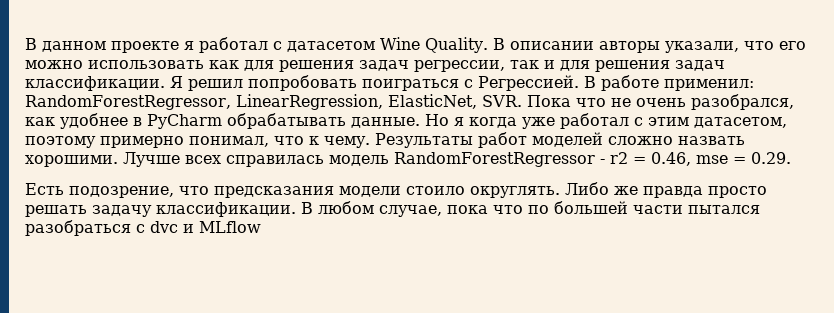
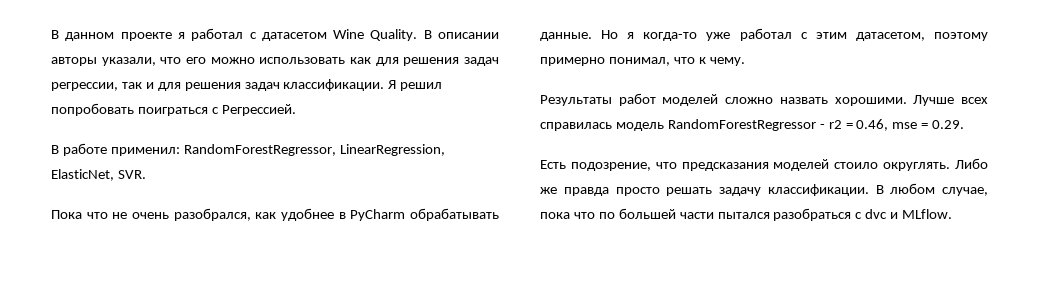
- Я решил попробовать поиграться с Регрессией. В работе применил: RandomForestRegressor, LinearRegression, ElasticNet, SVR. Пока что не очень разобрался, как удобнее в PyCharm обрабатывать данные.
+ Я решил попробовать поиграться с Регрессией.
+ В работе применил: RandomForestRegressor, LinearRegression, ElasticNet, SVR.
+ Пока что не очень разобрался, как удобнее в PyCharm обрабатывать данные.
- Но я когда уже работал с этим датасетом, поэтому примерно понимал, что к чему. Результаты работ моделей сложно назвать хорошими.
+ Но я когда-то уже работал с этим датасетом, поэтому примерно понимал, что к чему.
+ Результаты работ моделей сложно назвать хорошими.
- Есть подозрение, что предсказания модели стоило округлять.
+ Есть подозрение, что предсказания моделей стоило округлять.
- В любом случае, пока что по большей части пытался разобраться с dvc и MLflow
+ В любом случае, пока что по большей части пытался разобраться с dvc и MLflow.

